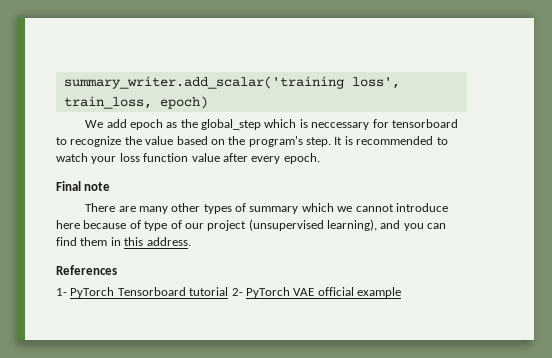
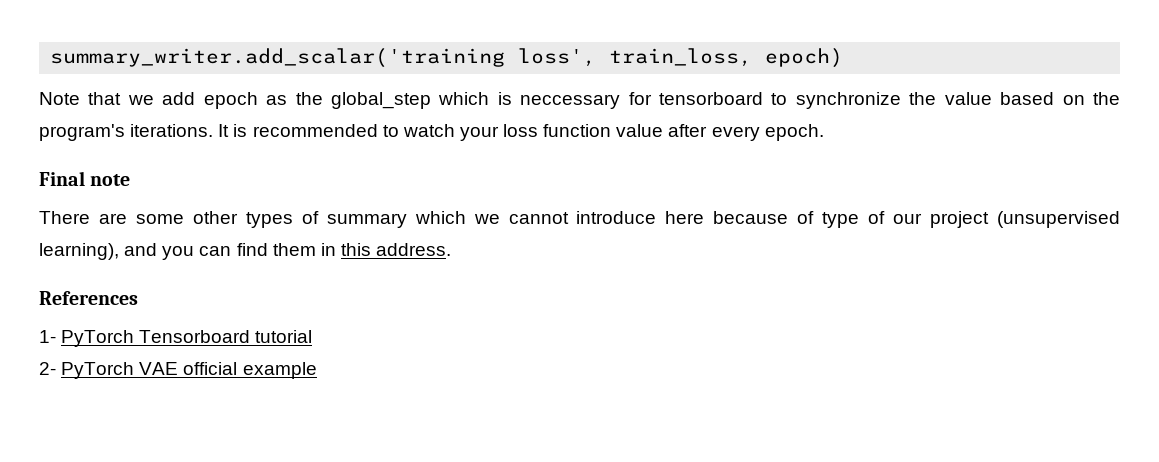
- We add epoch as the global_step which is neccessary for tensorboard to recognize the value based on the program's step.
+ Note that we add epoch as the global_step which is neccessary for tensorboard to synchronize the value based on the program's iterations.
- There are many other types of summary which we cannot introduce here because of type of our project (unsupervised learning), and you can find them in this address.
+ There are some other types of summary which we cannot introduce here because of type of our project (unsupervised learning), and you can find them in this address.
- 1- PyTorch Tensorboard tutorial 2- PyTorch VAE official example
+ 1- PyTorch Tensorboard tutorial
+ 2- PyTorch VAE official example

